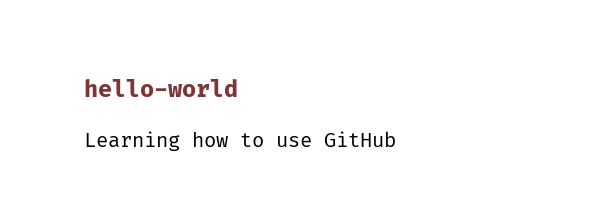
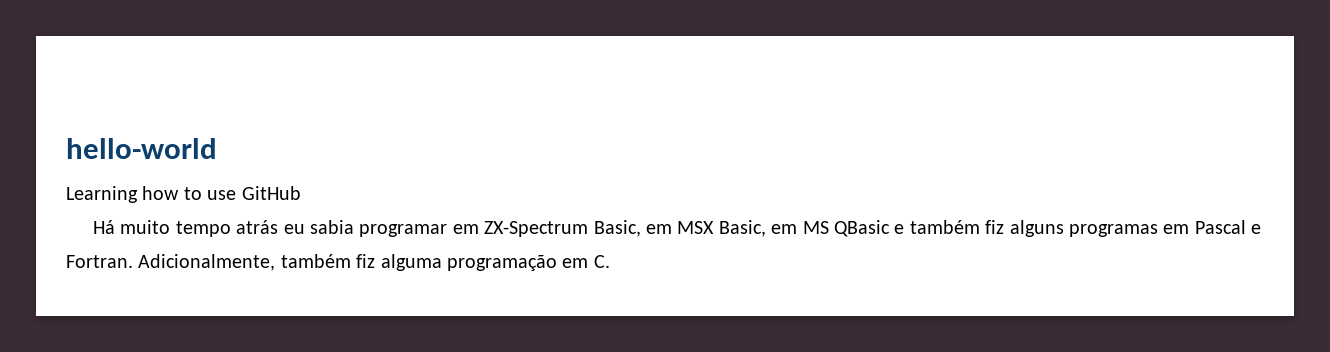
+ Há muito tempo atrás eu sabia programar em ZX-Spectrum Basic, em MSX Basic, em MS QBasic e também fiz alguns programas em Pascal e Fortran. Adicionalmente, também fiz alguma programação em C.

